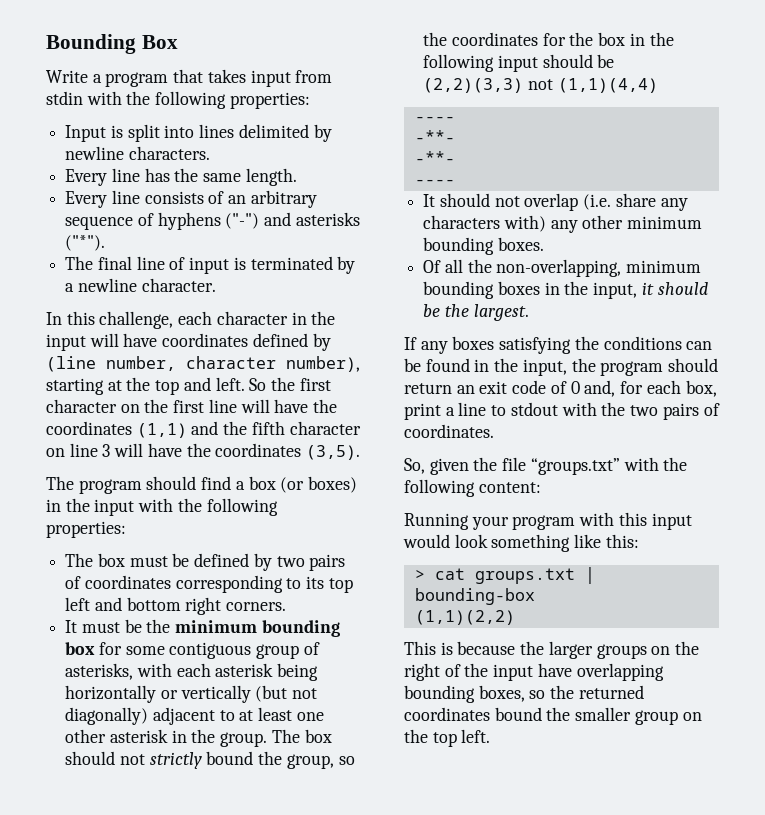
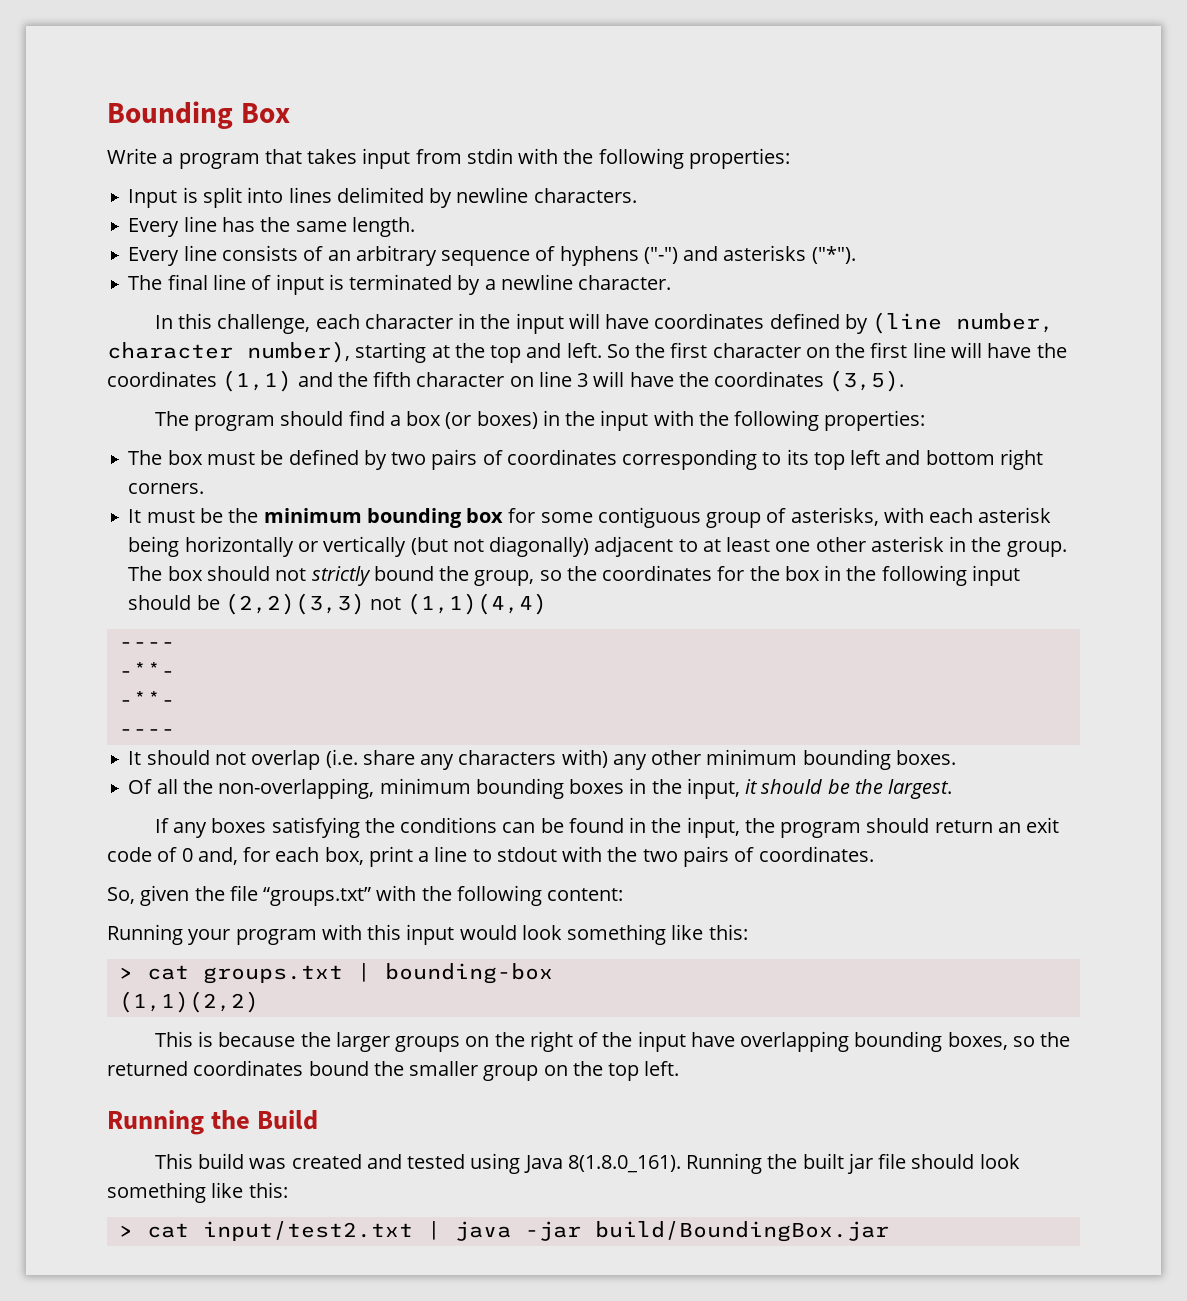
+ Running the Build
+ This build was created and tested using Java 8(1.8.0_161). Running the built jar file should look something like this:
+ > cat input/test2.txt | java -jar build/BoundingBox.jar

